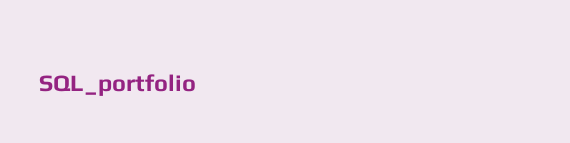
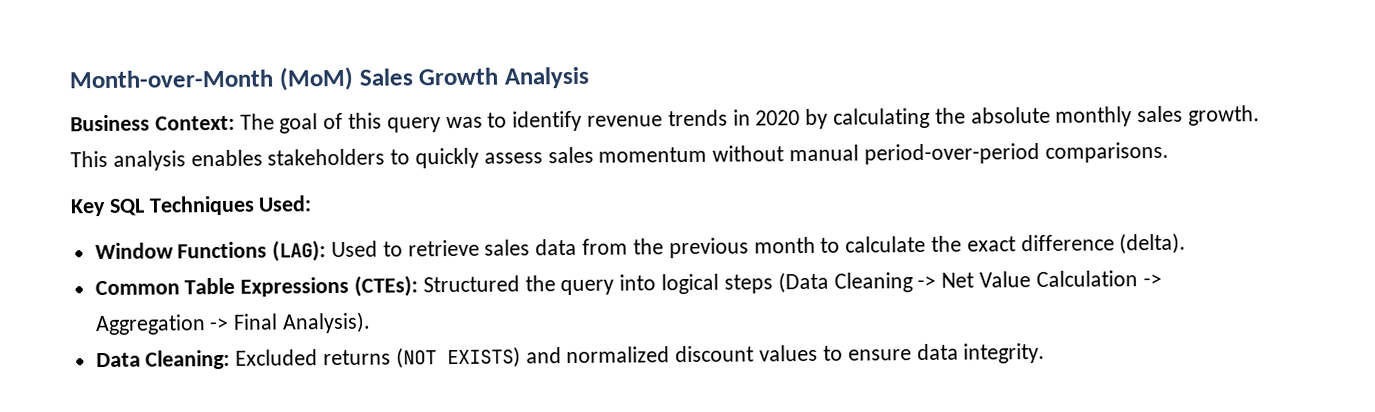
- SQL_portfolio
+ Month-over-Month (MoM) Sales Growth Analysis
+ Business Context: The goal of this query was to identify revenue trends in 2020 by calculating the absolute monthly sales growth. This analysis enables stakeholders to quickly assess sales momentum without manual period-over-period comparisons.
+ Key SQL Techniques Used:
+ Window Functions (LAG): Used to retrieve sales data from the previous month to calculate the exact difference (delta).
+ Common Table Expressions (CTEs): Structured the query into logical steps (Data Cleaning -> Net Value Calculation -> Aggregation -> Final Analysis).
+ Data Cleaning: Excluded returns (NOT EXISTS) and normalized discount values to ensure data integrity.

